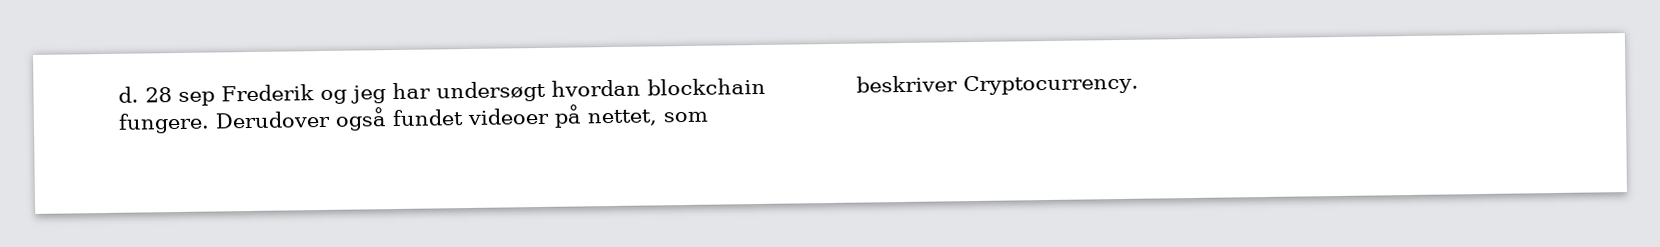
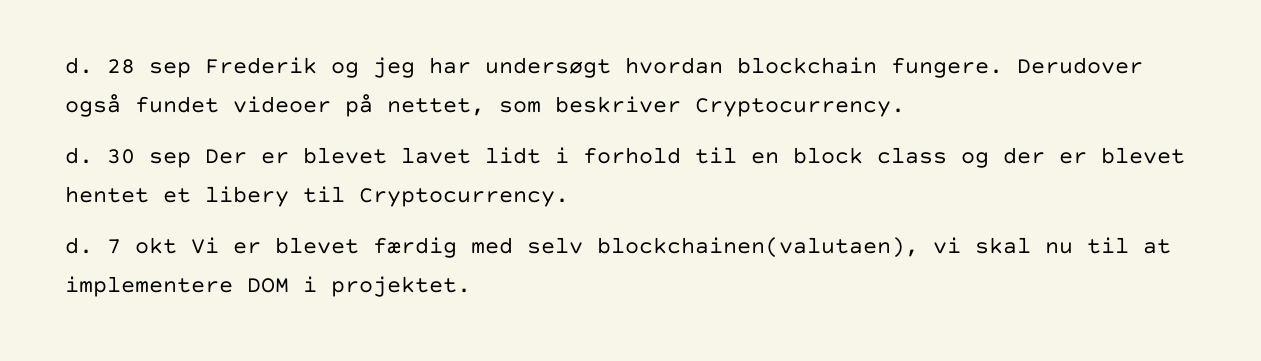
+ d. 30 sep Der er blevet lavet lidt i forhold til en block class og der er blevet hentet et libery til Cryptocurrency.
+ d. 7 okt Vi er blevet færdig med selv blockchainen(valutaen), vi skal nu til at implementere DOM i projektet.

